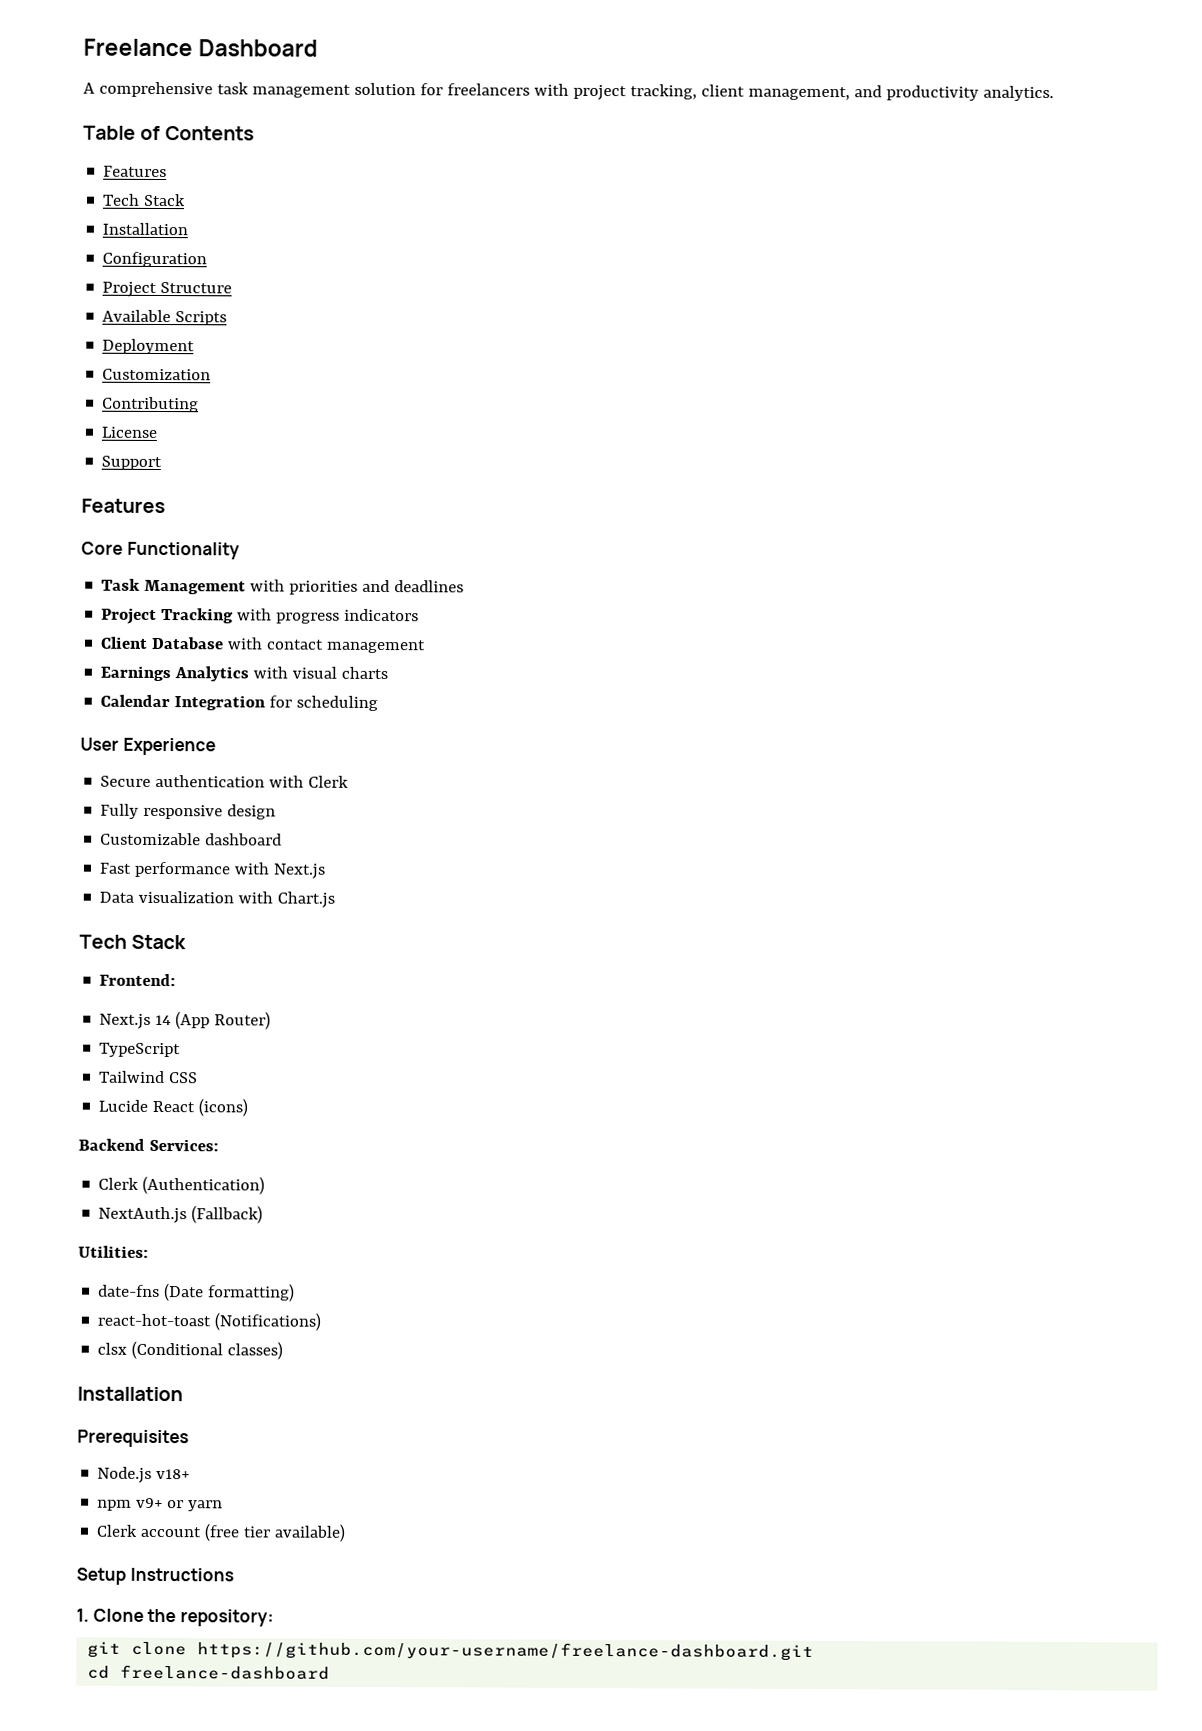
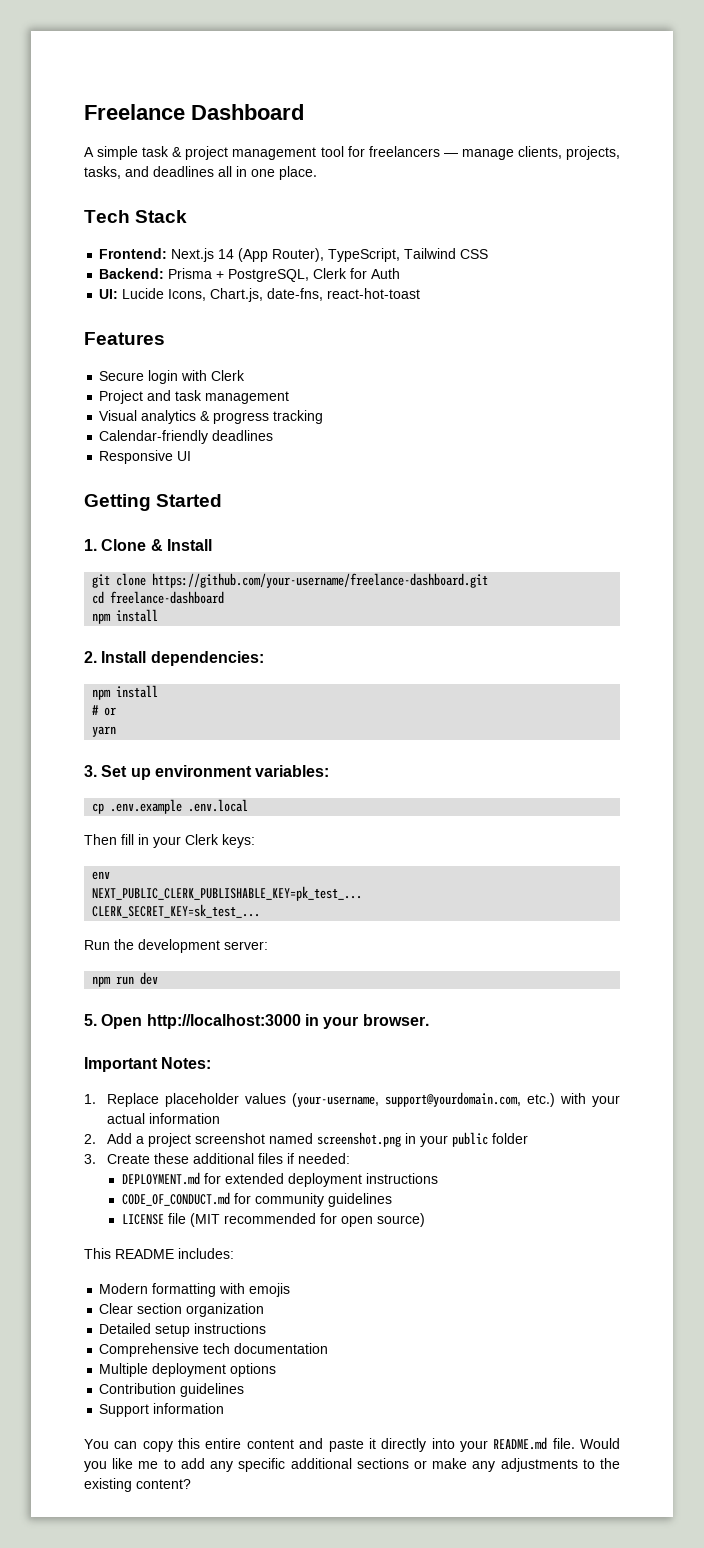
- A comprehensive task management solution for freelancers with project tracking, client management, and productivity analytics.
- Table of Contents
- Features
- Tech Stack
- Installation
- Configuration
- Project Structure
- Available Scripts
- Deployment
- Customization
- Contributing
- License
- Support
- Features
- Core Functionality
- Task Management with priorities and deadlines
- Project Tracking with progress indicators
- Client Database with contact management
- Earnings Analytics with visual charts
- Calendar Integration for scheduling
- User Experience
- Secure authentication with Clerk
- Fully responsive design
- Customizable dashboard
- Fast performance with Next.js
- Data visualization with Chart.js
+ A simple task & project management tool for freelancers — manage clients, projects, tasks, and deadlines all in one place.
- Frontend:
- Next.js 14 (App Router)
- TypeScript
- Tailwind CSS
+ Frontend: Next.js 14 (App Router), TypeScript, Tailwind CSS
- Lucide React (icons)
- Backend Services:
- Clerk (Authentication)
- NextAuth.js (Fallback)
- Utilities:
- date-fns (Date formatting)
- react-hot-toast (Notifications)
- clsx (Conditional classes)
- Installation
- Prerequisites
- Node.js v18+
- npm v9+ or yarn
- Clerk account (free tier available)
- Setup Instructions
+ Backend: Prisma + PostgreSQL, Clerk for Auth
+ UI: Lucide Icons, Chart.js, date-fns, react-hot-toast
+ Features
+ Secure login with Clerk
+ Project and task management
+ Visual analytics & progress tracking
+ Calendar-friendly deadlines
+ Responsive UI
+ Getting Started
- 1. Clone the repository:
+ 1. Clone & Install
  cd freelance-dashboard
+ npm install
+ 2. Install dependencies:
+ npm install
+ # or
+ yarn
+ 3. Set up environment variables:
+ cp .env.example .env.local
+ Then fill in your Clerk keys:
+ env
+ NEXT_PUBLIC_CLERK_PUBLISHABLE_KEY=pk_test_...
+ CLERK_SECRET_KEY=sk_test_...
+ Run the development server:
+ npm run dev
+ 5. Open http://localhost:3000 in your browser.
+ Important Notes:
+ 1. Replace placeholder values (your-username, support@yourdomain.com, etc.) with your actual information
+ 2. Add a project screenshot named screenshot.png in your public folder
+ 3. Create these additional files if needed:
+ DEPLOYMENT.md for extended deployment instructions
+ CODE_OF_CONDUCT.md for community guidelines
+ LICENSE file (MIT recommended for open source)
+ This README includes:
+ Modern formatting with emojis
+ Clear section organization
+ Detailed setup instructions
+ Comprehensive tech documentation
+ Multiple deployment options
+ Contribution guidelines
+ Support information
+ You can copy this entire content and paste it directly into your README.md file. Would you like me to add any specific additional sections or make any adjustments to the existing content?

